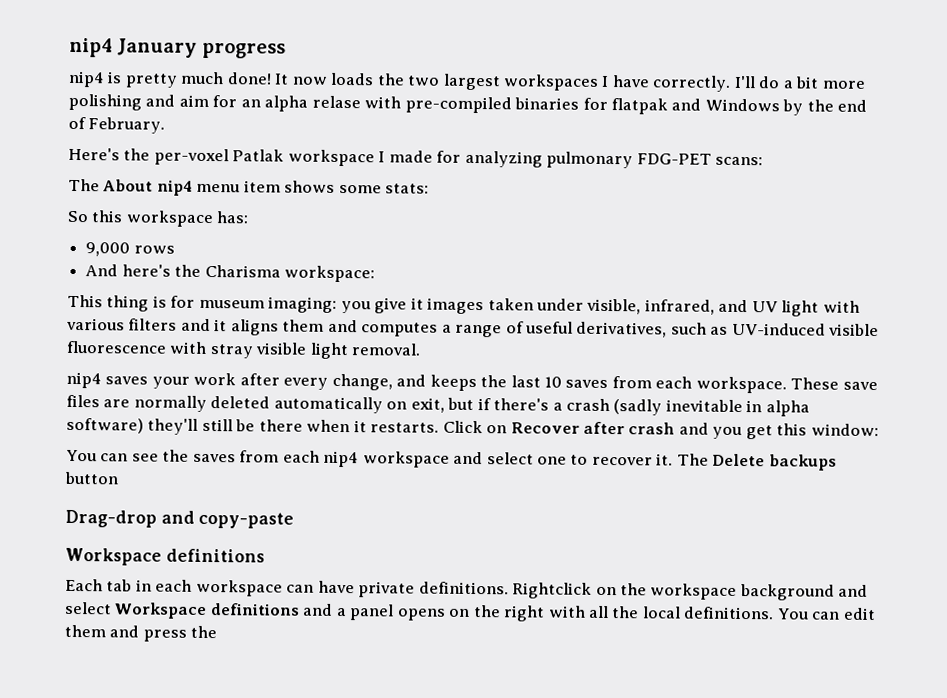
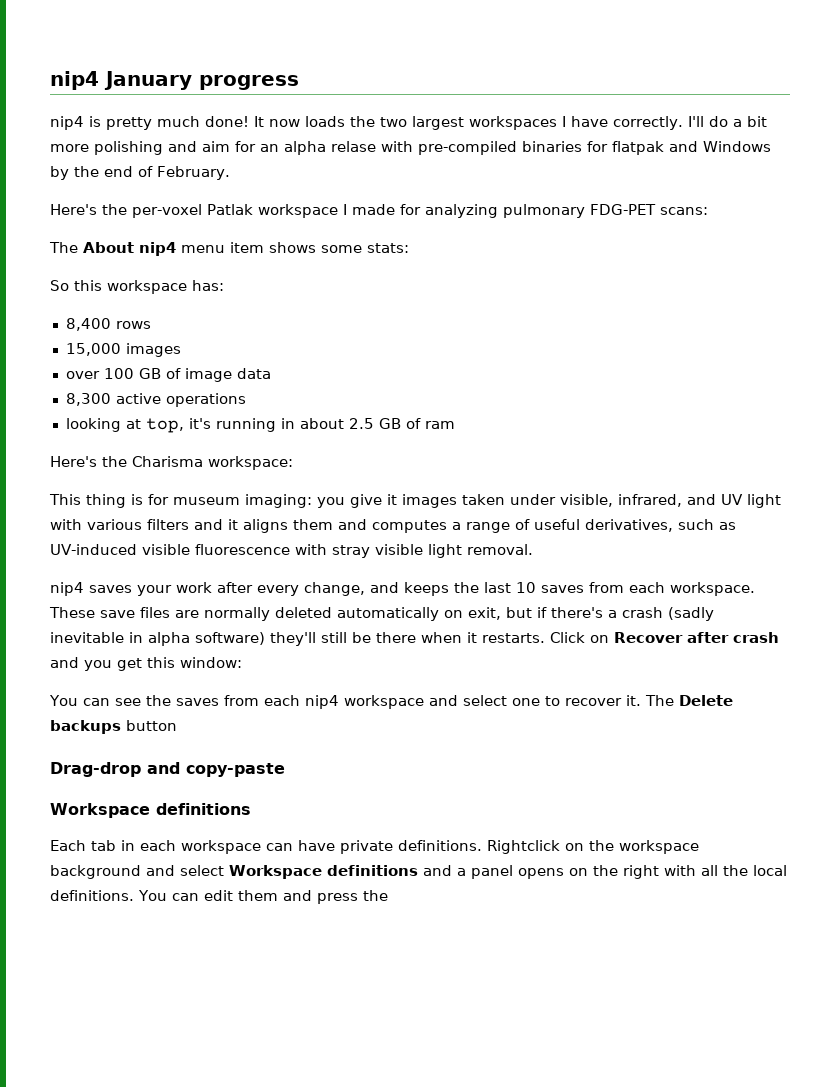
- 9,000 rows
+ 8,400 rows
- And here's the Charisma workspace:
+ 15,000 images
+ over 100 GB of image data
+ 8,300 active operations
+ looking at top, it's running in about 2.5 GB of ram
+ Here's the Charisma workspace:

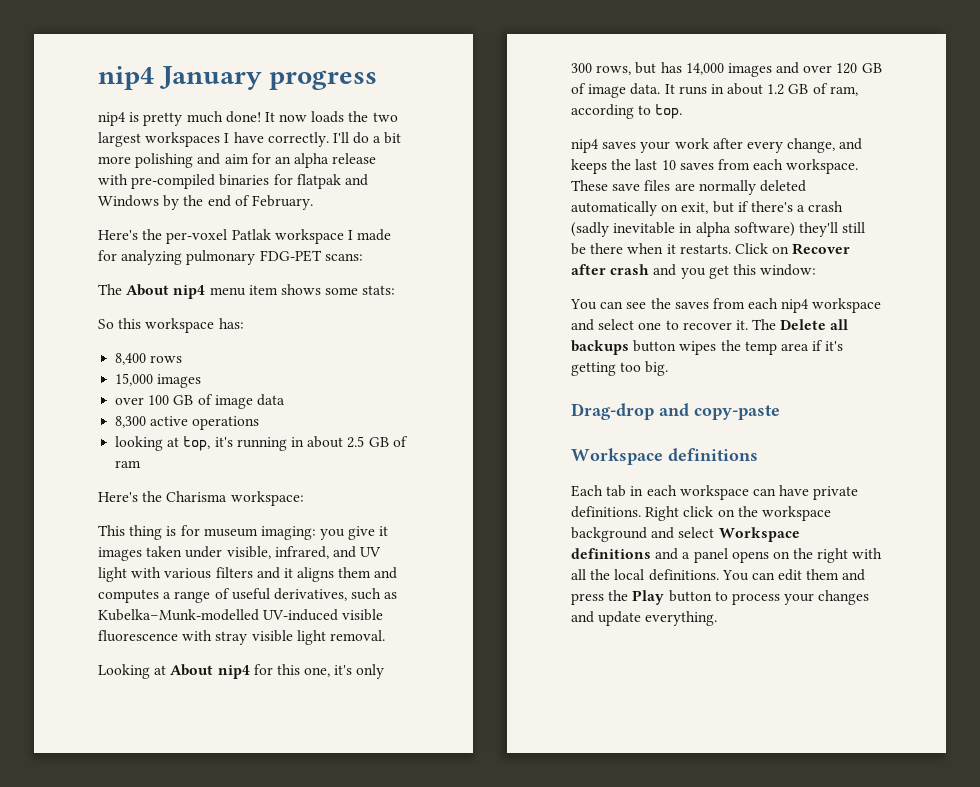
- I'll do a bit more polishing and aim for an alpha relase with pre-compiled binaries for flatpak and Windows by the end of February.
+ I'll do a bit more polishing and aim for an alpha release with pre-compiled binaries for flatpak and Windows by the end of February.
- This thing is for museum imaging: you give it images taken under visible, infrared, and UV light with various filters and it aligns them and computes a range of useful derivatives, such as UV-induced visible fluorescence with stray visible light removal.
+ This thing is for museum imaging: you give it images taken under visible, infrared, and UV light with various filters and it aligns them and computes a range of useful derivatives, such as Kubelka–Munk-modelled UV-induced visible fluorescence with stray visible light removal.
+ Looking at About nip4 for this one, it's only 300 rows, but has 14,000 images and over 120 GB of image data. It runs in about 1.2 GB of ram, according to top.
- The Delete backups button
+ The Delete all backups button wipes the temp area if it's getting too big.
- Rightclick on the workspace background and select Workspace definitions and a panel opens on the right with all the local definitions.
+ Right click on the workspace background and select Workspace definitions and a panel opens on the right with all the local definitions.
- You can edit them and press the
+ You can edit them and press the Play button to process your changes and update everything.

